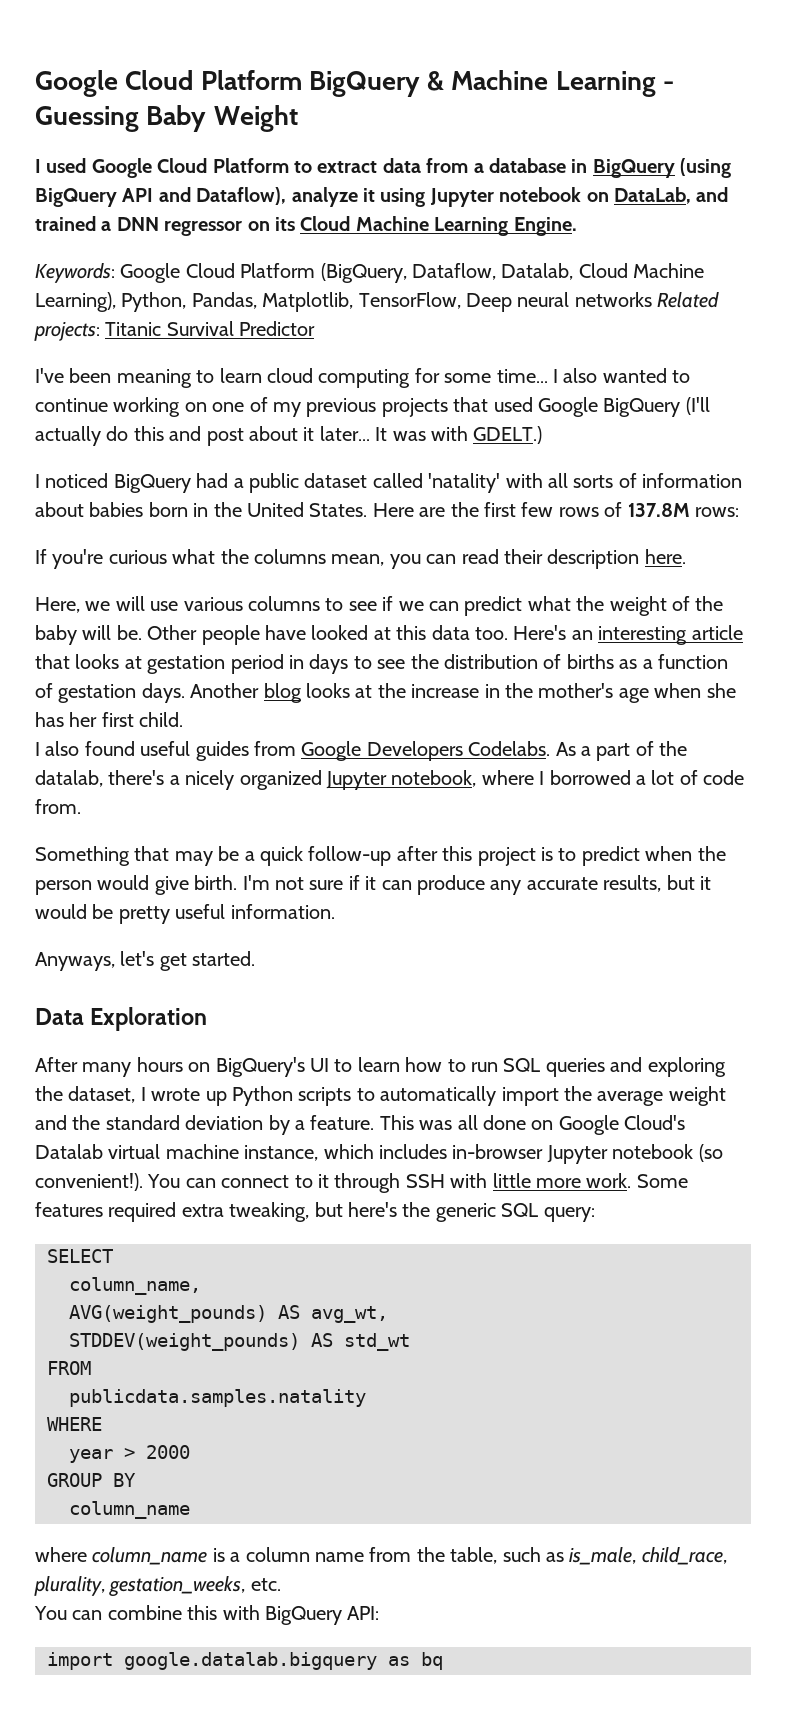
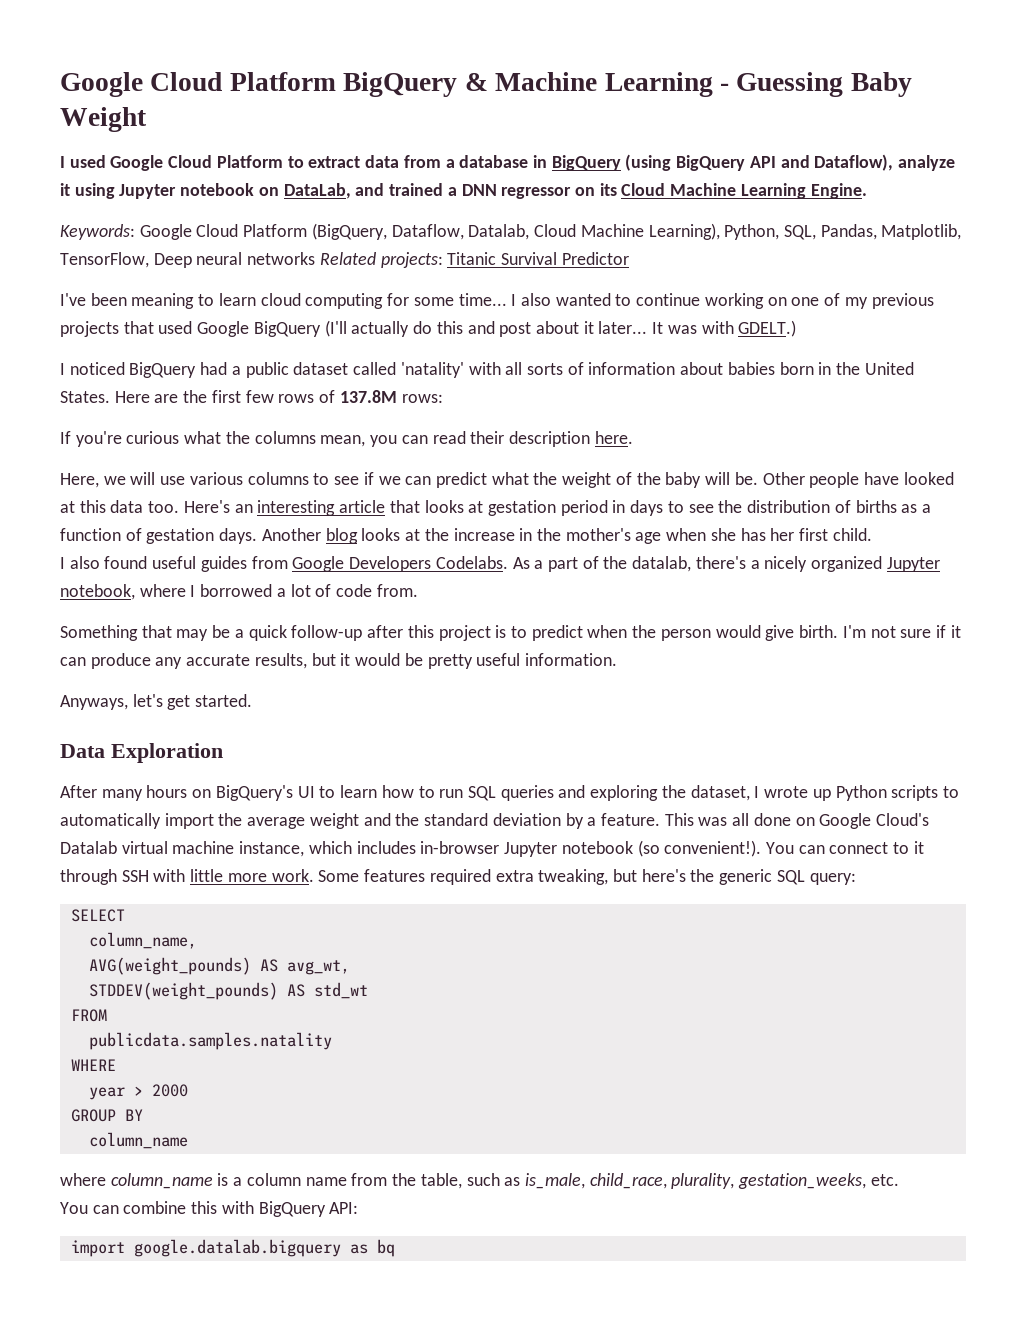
- Keywords: Google Cloud Platform (BigQuery, Dataflow, Datalab, Cloud Machine Learning), Python, Pandas, Matplotlib, TensorFlow, Deep neural networks Related projects: Titanic Survival Predictor
+ Keywords: Google Cloud Platform (BigQuery, Dataflow, Datalab, Cloud Machine Learning), Python, SQL, Pandas, Matplotlib, TensorFlow, Deep neural networks Related projects: Titanic Survival Predictor

